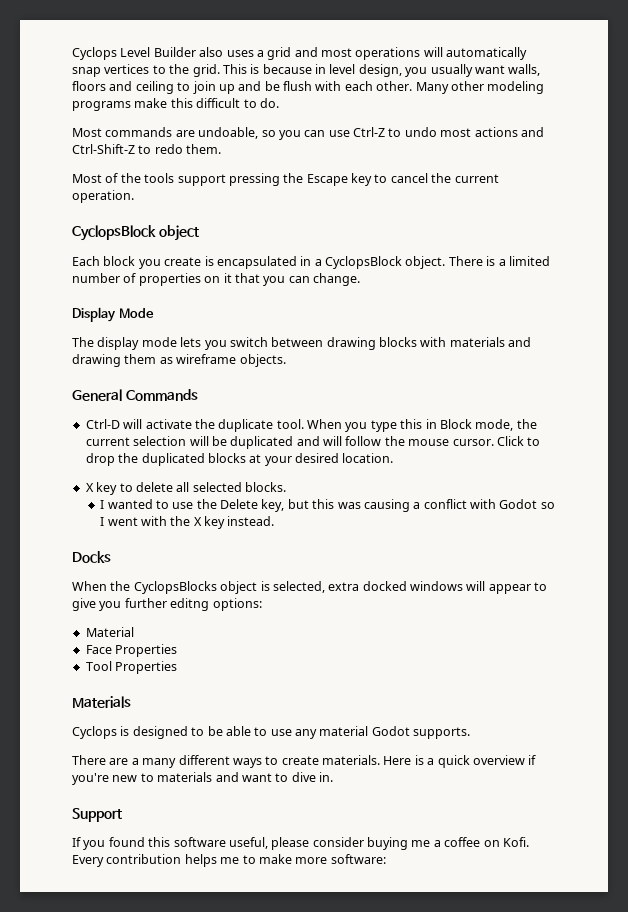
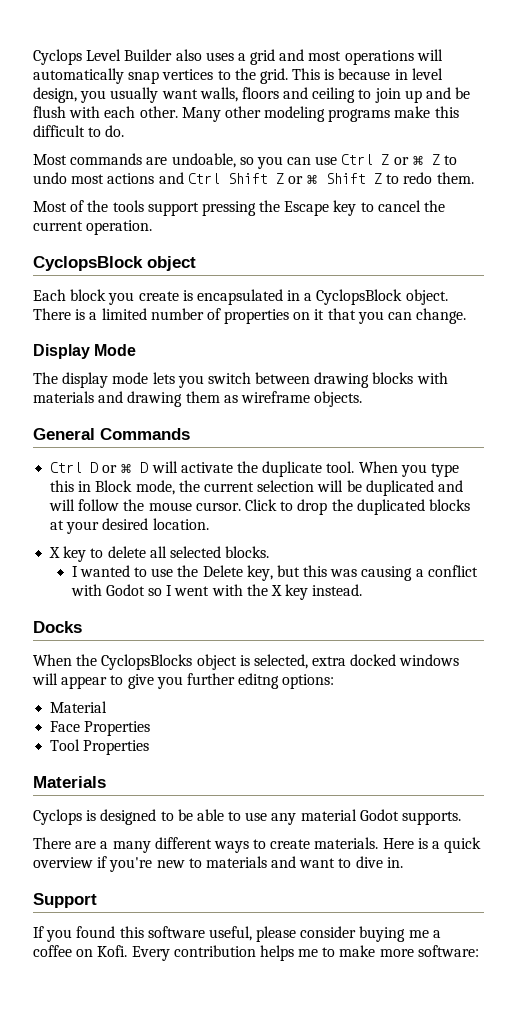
- Most commands are undoable, so you can use Ctrl-Z to undo most actions and Ctrl-Shift-Z to redo them.
+ Most commands are undoable, so you can use Ctrl Z or ⌘ Z to undo most actions and Ctrl Shift Z or ⌘ Shift Z to redo them.
- Ctrl-D will activate the duplicate tool.
+ Ctrl D or ⌘ D will activate the duplicate tool.

